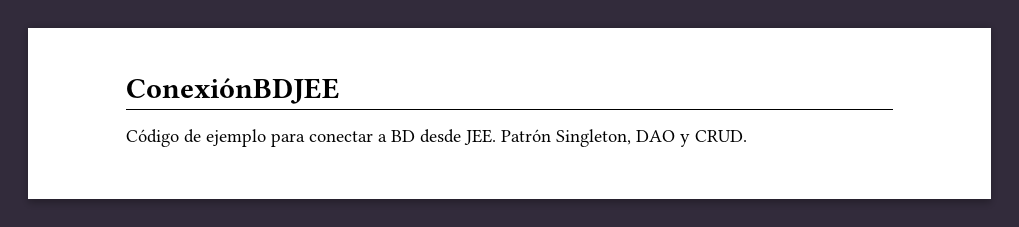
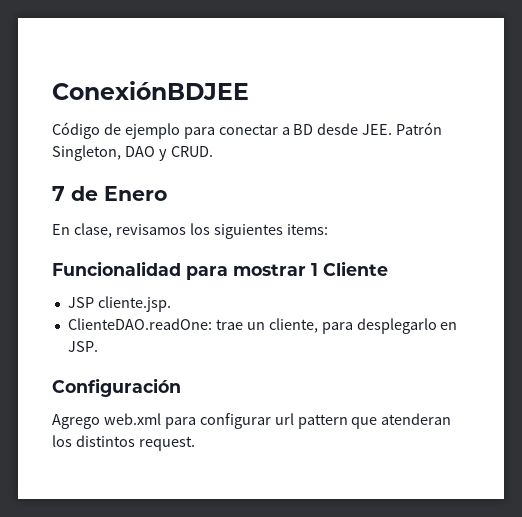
+ 7 de Enero
+ En clase, revisamos los siguientes items:
+ Funcionalidad para mostrar 1 Cliente
+ JSP cliente.jsp.
+ ClienteDAO.readOne: trae un cliente, para desplegarlo en JSP.
+ Configuración
+ Agrego web.xml para configurar url pattern que atenderan los distintos request.

